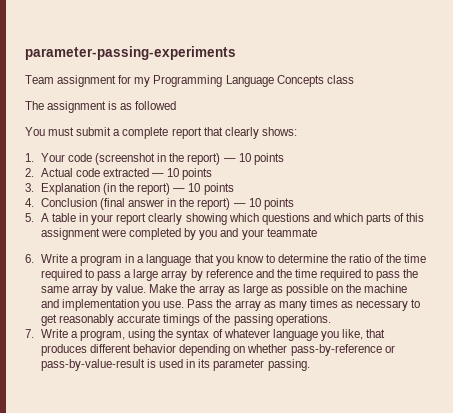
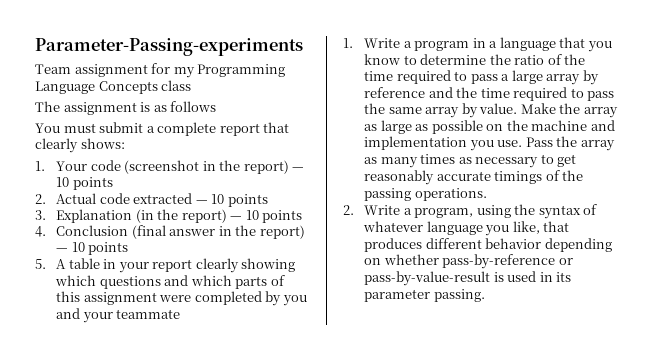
- parameter-passing-experiments
+ Parameter-Passing-experiments
- The assignment is as followed
+ The assignment is as follows
- 6. Write a program in a language that you know to determine the ratio of the time required to pass a large array by reference and the time required to pass the same array by value.
+ 1. Write a program in a language that you know to determine the ratio of the time required to pass a large array by reference and the time required to pass the same array by value.
- 7. Write a program, using the syntax of whatever language you like, that produces different behavior depending on whether pass-by-reference or pass-by-value-result is used in its parameter passing.
+ 2. Write a program, using the syntax of whatever language you like, that produces different behavior depending on whether pass-by-reference or pass-by-value-result is used in its parameter passing.

